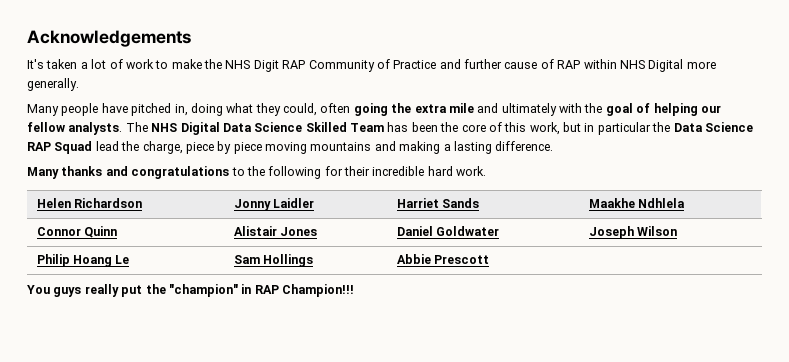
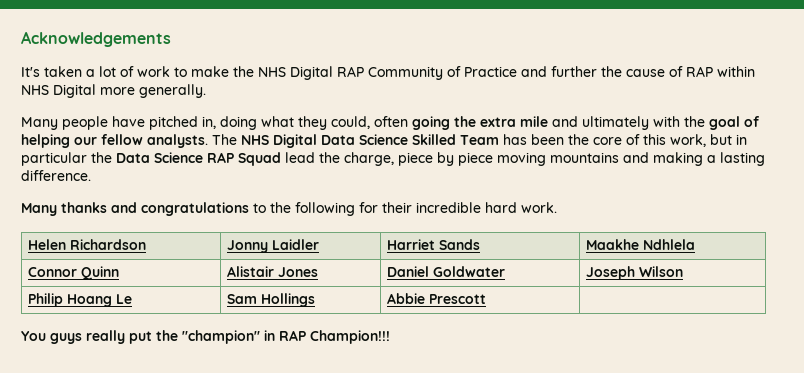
- It's taken a lot of work to make the NHS Digit RAP Community of Practice and further cause of RAP within NHS Digital more generally.
+ It's taken a lot of work to make the NHS Digital RAP Community of Practice and further the cause of RAP within NHS Digital more generally.

